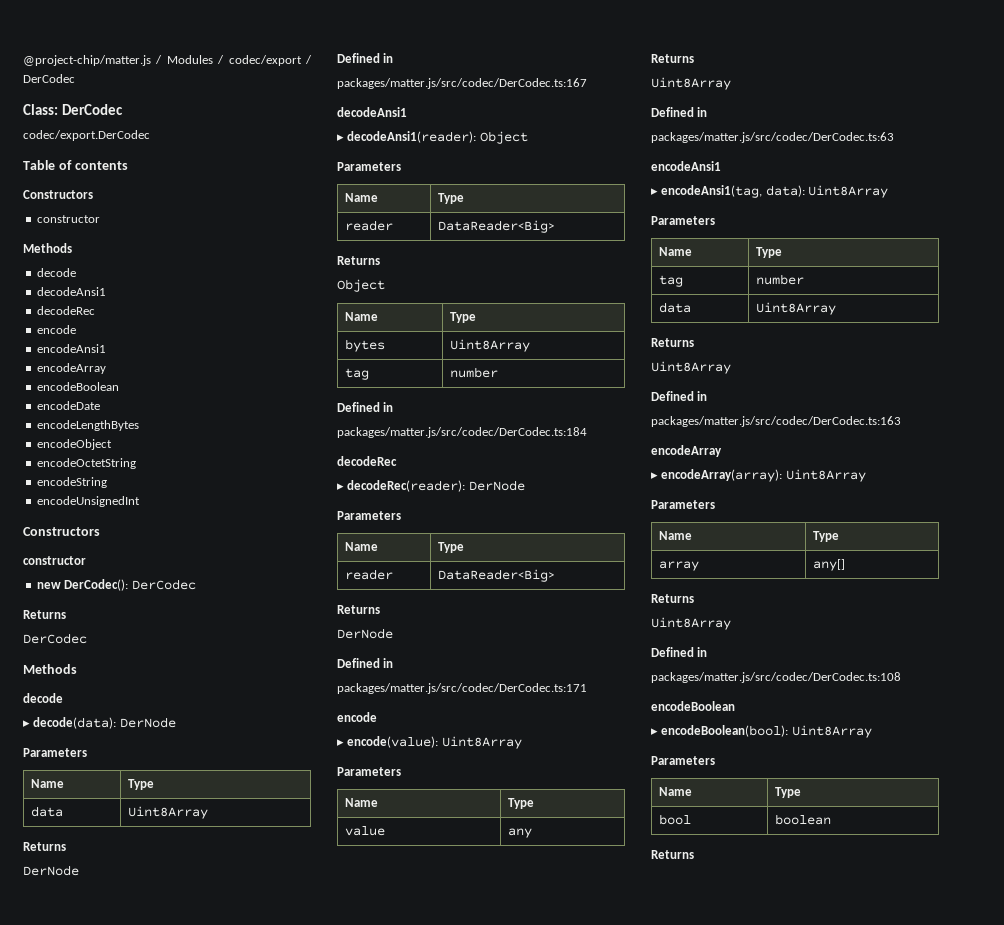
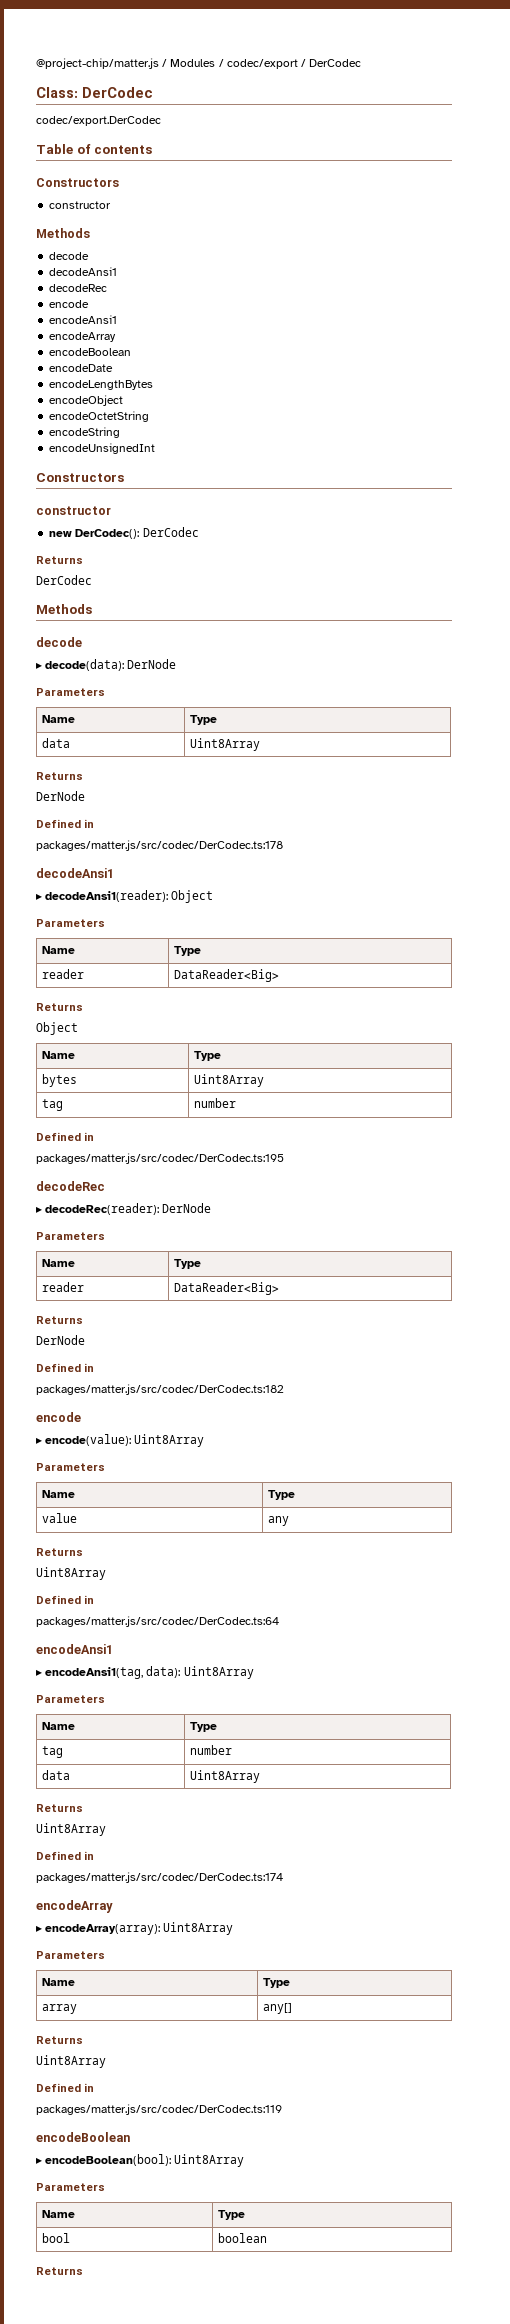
- packages/matter.js/src/codec/DerCodec.ts:167
+ packages/matter.js/src/codec/DerCodec.ts:178
- packages/matter.js/src/codec/DerCodec.ts:184
+ packages/matter.js/src/codec/DerCodec.ts:195
- packages/matter.js/src/codec/DerCodec.ts:171
+ packages/matter.js/src/codec/DerCodec.ts:182
- packages/matter.js/src/codec/DerCodec.ts:63
+ packages/matter.js/src/codec/DerCodec.ts:64
- packages/matter.js/src/codec/DerCodec.ts:163
+ packages/matter.js/src/codec/DerCodec.ts:174
- packages/matter.js/src/codec/DerCodec.ts:108
+ packages/matter.js/src/codec/DerCodec.ts:119

